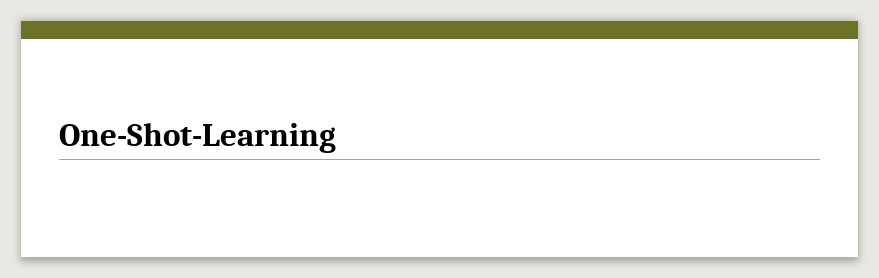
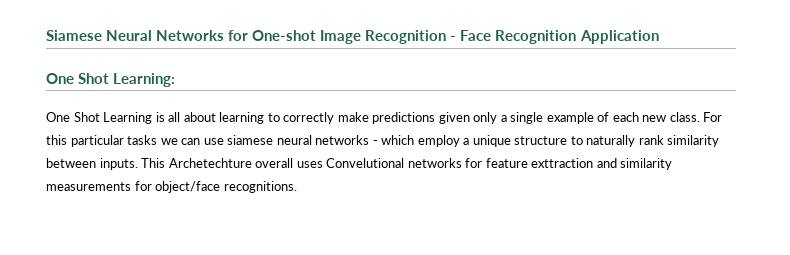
- One-Shot-Learning
+ Siamese Neural Networks for One-shot Image Recognition - Face Recognition Application
+ One Shot Learning:
+ One Shot Learning is all about learning to correctly make predictions given only a single example of each new class. For this particular tasks we can use siamese neural networks - which employ a unique structure to naturally rank similarity between inputs. This Archetechture overall uses Convelutional networks for feature exttraction and similarity measurements for object/face recognitions.

